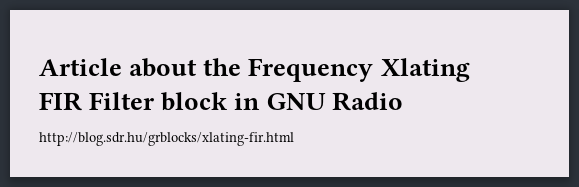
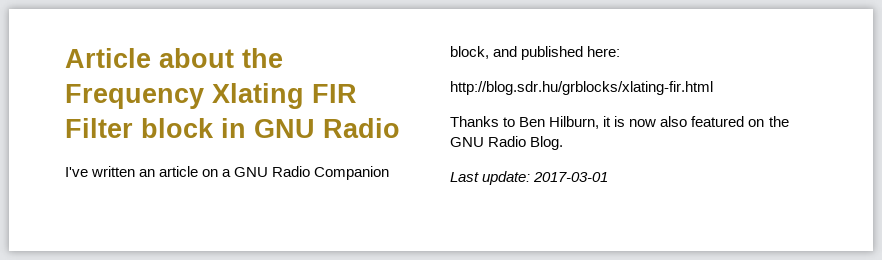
+ I've written an article on a GNU Radio Companion block, and published here:
  http://blog.sdr.hu/grblocks/xlating-fir.html
+ Thanks to Ben Hilburn, it is now also featured on the GNU Radio Blog.
+ Last update: 2017-03-01

